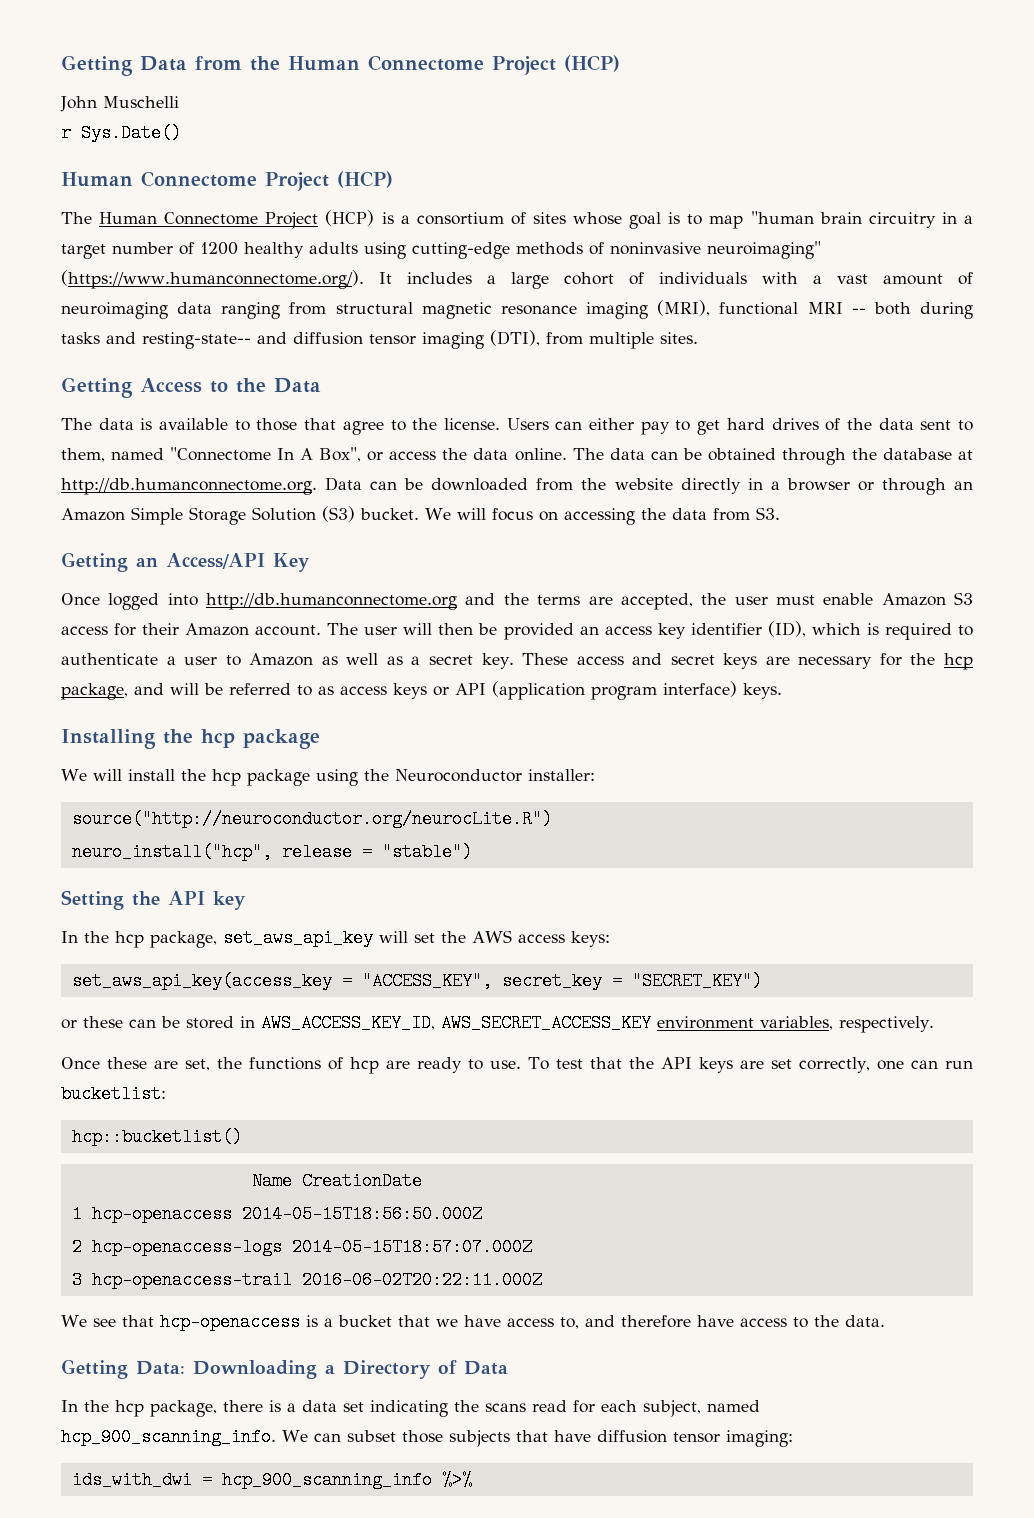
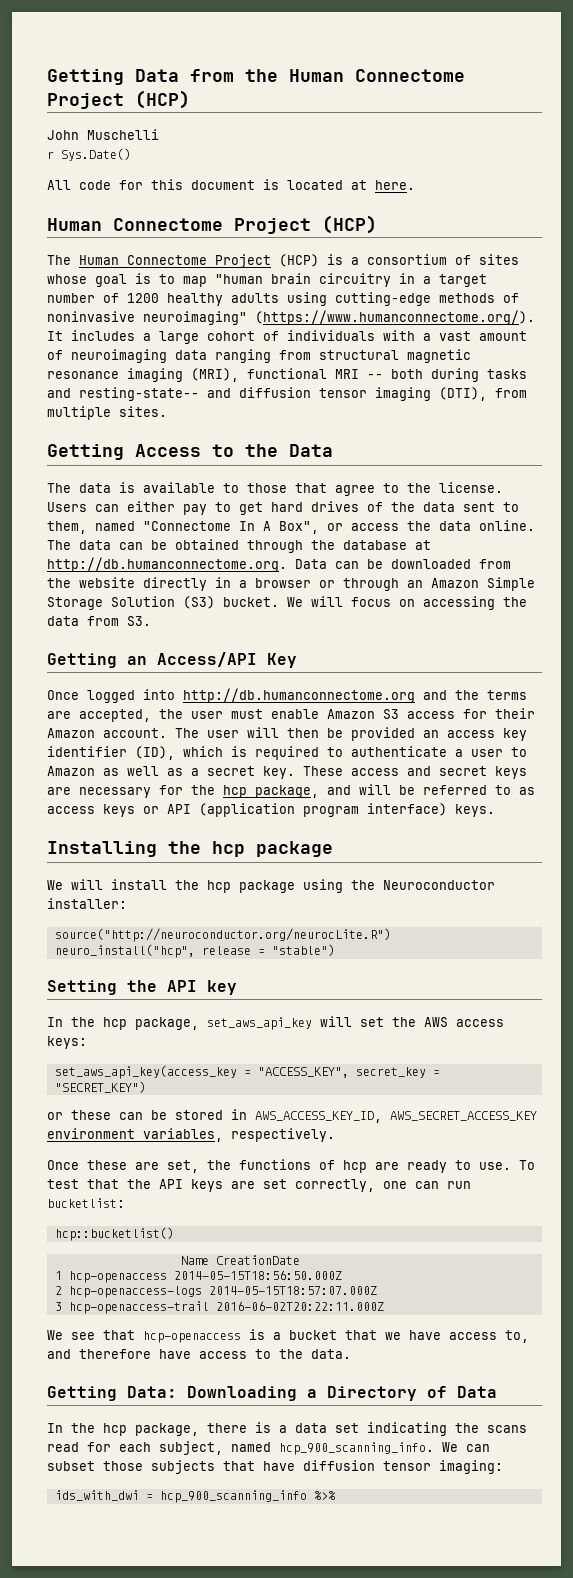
+ All code for this document is located at here.

